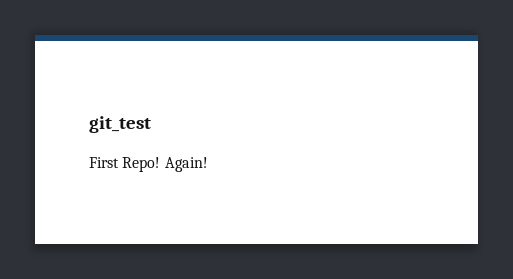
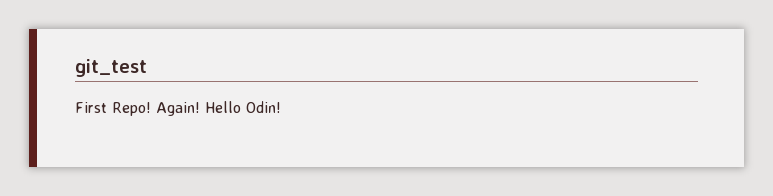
+ Hello Odin!

